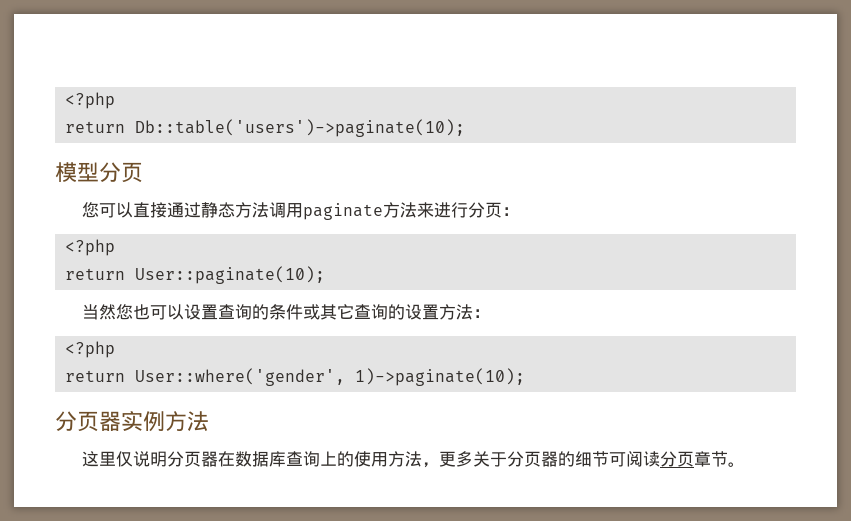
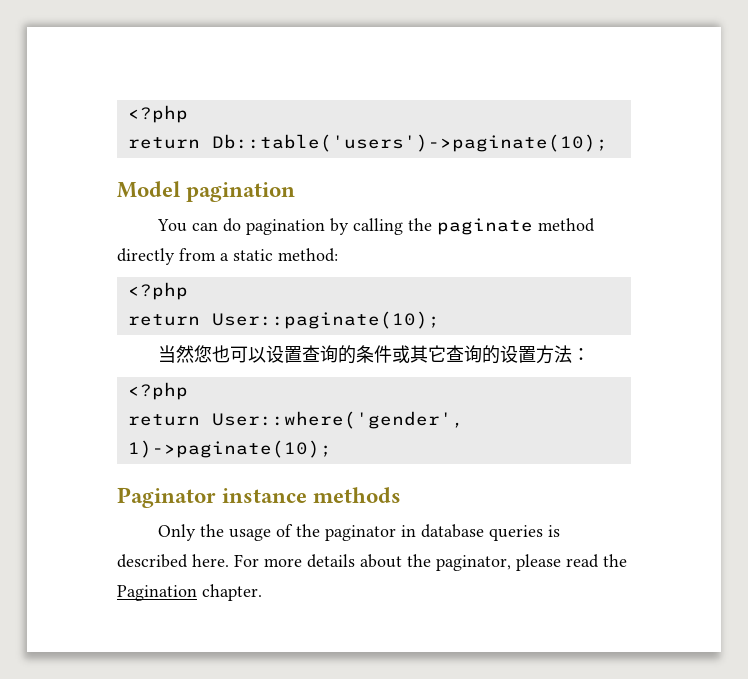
- 模型分页
- 您可以直接通过静态方法调用paginate方法来进行分页：
+ Model pagination
+ You can do pagination by calling the paginate method directly from a static method:
- 分页器实例方法
- 这里仅说明分页器在数据库查询上的使用方法，更多关于分页器的细节可阅读分页章节。
+ Paginator instance methods
+ Only the usage of the paginator in database queries is described here. For more details about the paginator, please read the Pagination chapter.

